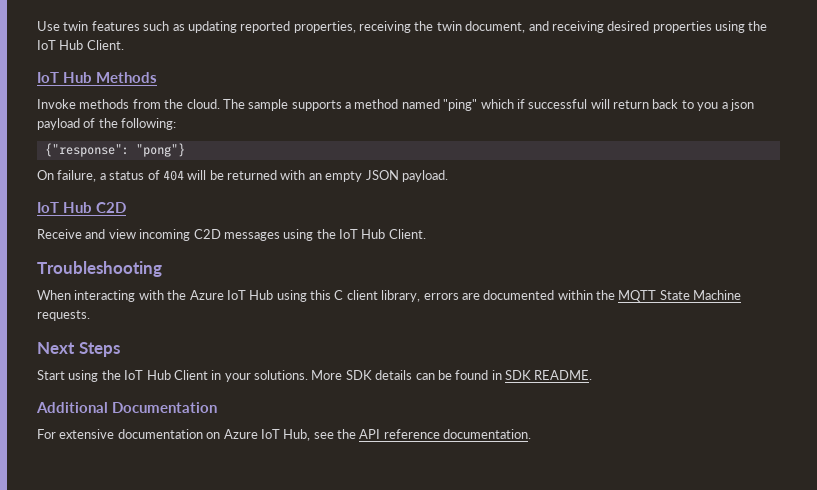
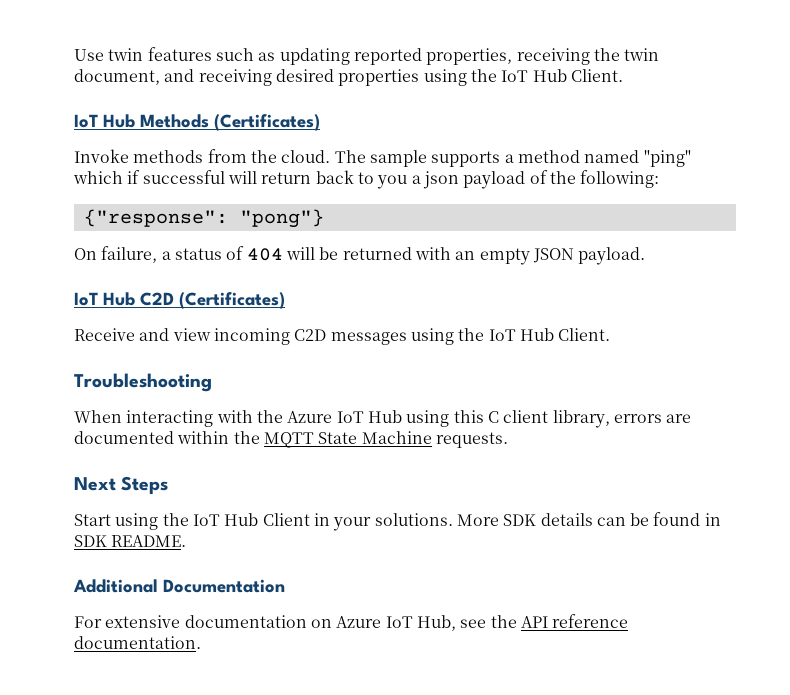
- IoT Hub Methods
+ IoT Hub Methods (Certificates)
- IoT Hub C2D
+ IoT Hub C2D (Certificates)

